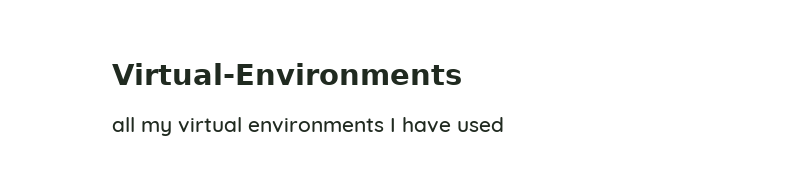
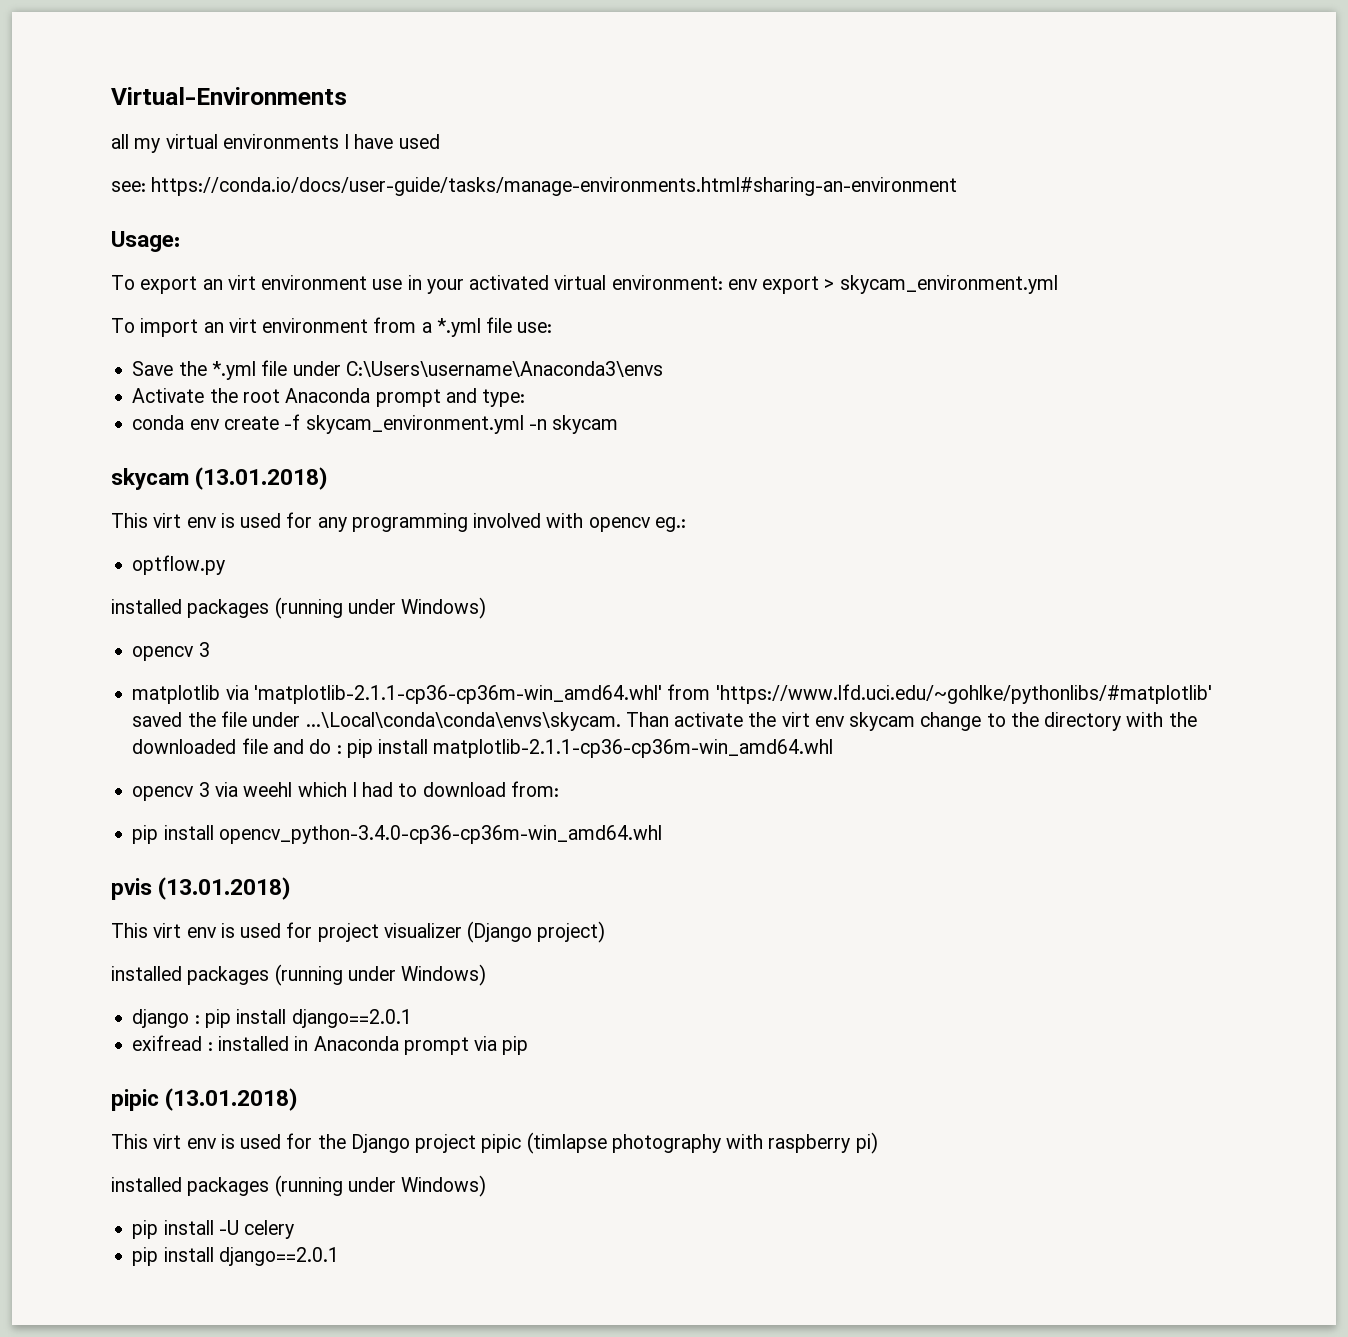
+ see: https://conda.io/docs/user-guide/tasks/manage-environments.html#sharing-an-environment
+ Usage:
+ To export an virt environment use in your activated virtual environment: env export > skycam_environment.yml
+ To import an virt environment from a *.yml file use:
+ Save the *.yml file under C:\Users\username\Anaconda3\envs
+ Activate the root Anaconda prompt and type:
+ conda env create -f skycam_environment.yml -n skycam
+ skycam (13.01.2018)
+ This virt env is used for any programming involved with opencv eg.:
+ optflow.py
+ installed packages (running under Windows)
+ opencv 3
+ matplotlib via 'matplotlib-2.1.1-cp36-cp36m-win_amd64.whl' from 'https://www.lfd.uci.edu/~gohlke/pythonlibs/#matplotlib' saved the file under ...\Local\conda\conda\envs\skycam. Than activate the virt env skycam change to the directory with the downloaded file and do : pip install matplotlib-2.1.1-cp36-cp36m-win_amd64.whl
+ opencv 3 via weehl which I had to download from:
+ pip install opencv_python-3.4.0-cp36-cp36m-win_amd64.whl
+ pvis (13.01.2018)
+ This virt env is used for project visualizer (Django project)
+ installed packages (running under Windows)
+ django : pip install django==2.0.1
+ exifread : installed in Anaconda prompt via pip
+ pipic (13.01.2018)
+ This virt env is used for the Django project pipic (timlapse photography with raspberry pi)
+ installed packages (running under Windows)
+ pip install -U celery
+ pip install django==2.0.1

